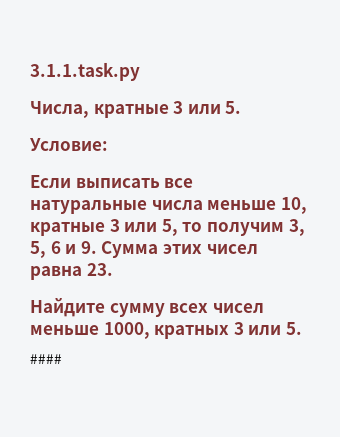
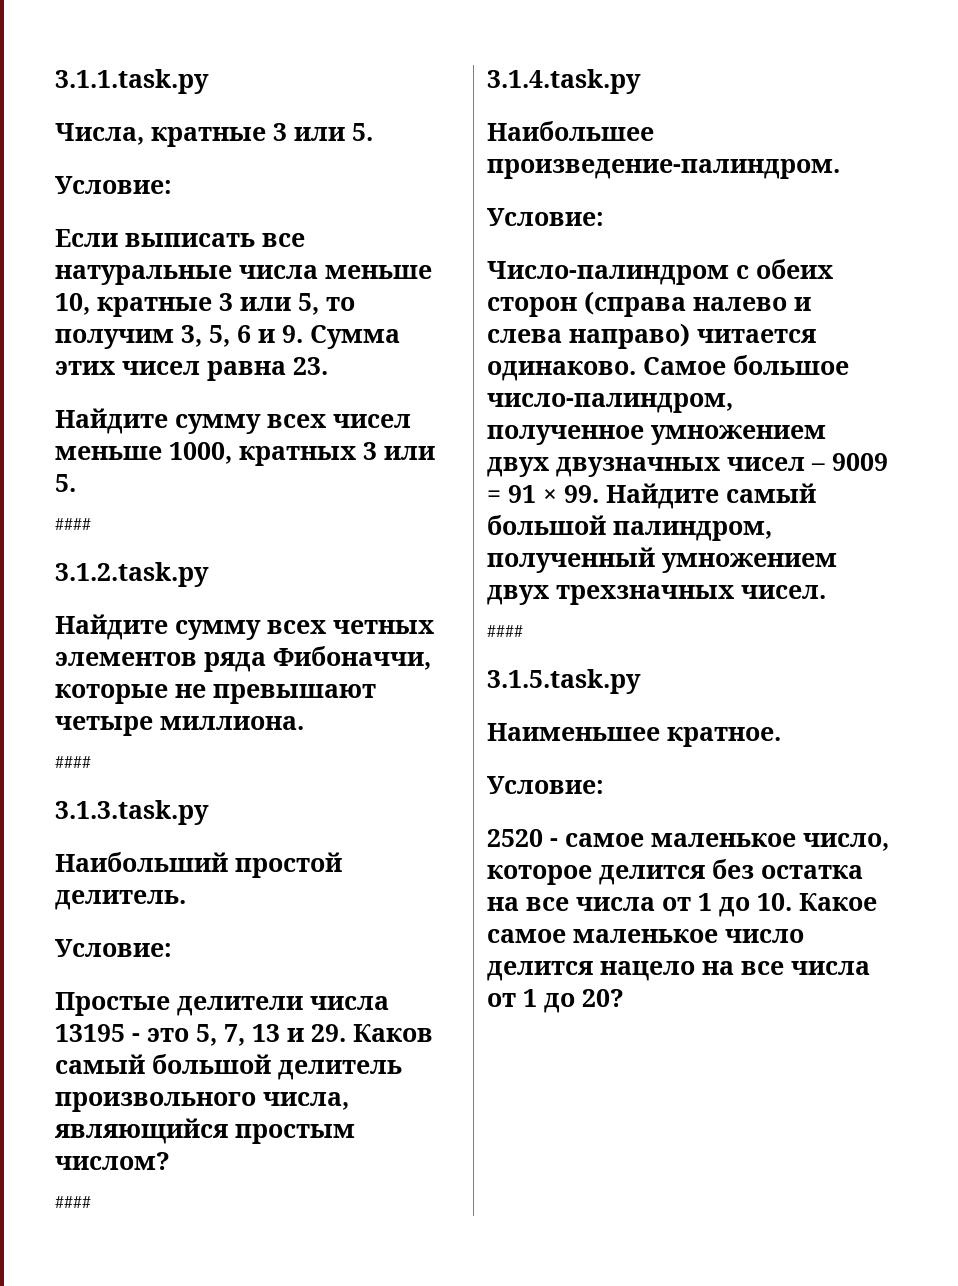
+ 3.1.2.task.py
+ Найдите сумму всех четных элементов ряда Фибоначчи, которые не превышают четыре миллиона.
+ ####
+ 3.1.3.task.py
+ Наибольший простой делитель.
+ Условие:
+ Простые делители числа 13195 - это 5, 7, 13 и 29. Каков самый большой делитель произвольного числа, являющийся простым числом?
+ ####
+ 3.1.4.task.py
+ Наибольшее произведение-палиндром.
+ Условие:
+ Число-палиндром с обеих сторон (справа налево и слева направо) читается одинаково. Самое большое число-палиндром, полученное умножением двух двузначных чисел – 9009 = 91 × 99. Найдите самый большой палиндром, полученный умножением двух трехзначных чисел.
+ ####
+ 3.1.5.task.py
+ Наименьшее кратное.
+ Условие:
+ 2520 - самое маленькое число, которое делится без остатка на все числа от 1 до 10. Какое самое маленькое число делится нацело на все числа от 1 до 20?

